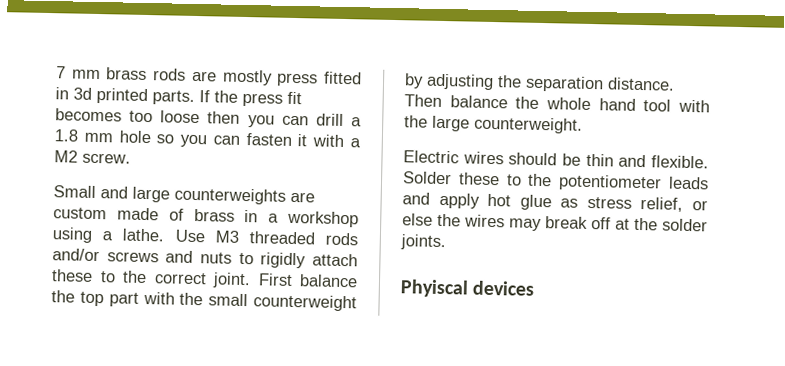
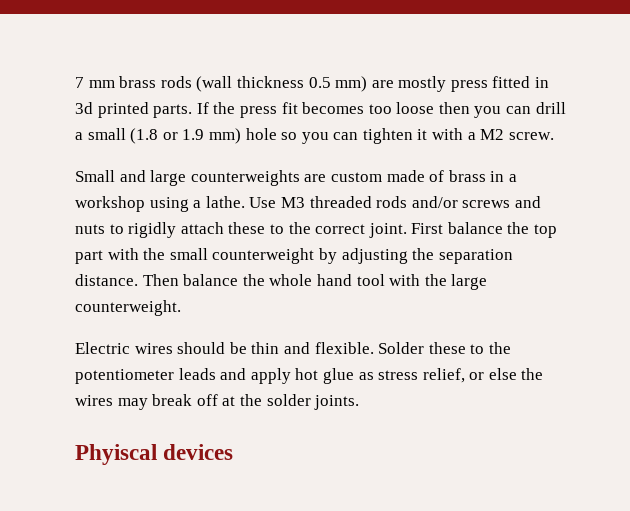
- 7 mm brass rods are mostly press fitted in 3d printed parts.
+ 7 mm brass rods (wall thickness 0.5 mm) are mostly press fitted in 3d printed parts.
- If the press fit becomes too loose then you can drill a 1.8 mm hole so you can fasten it with a M2 screw.
+ If the press fit becomes too loose then you can drill a small (1.8 or 1.9 mm) hole so you can tighten it with a M2 screw.

